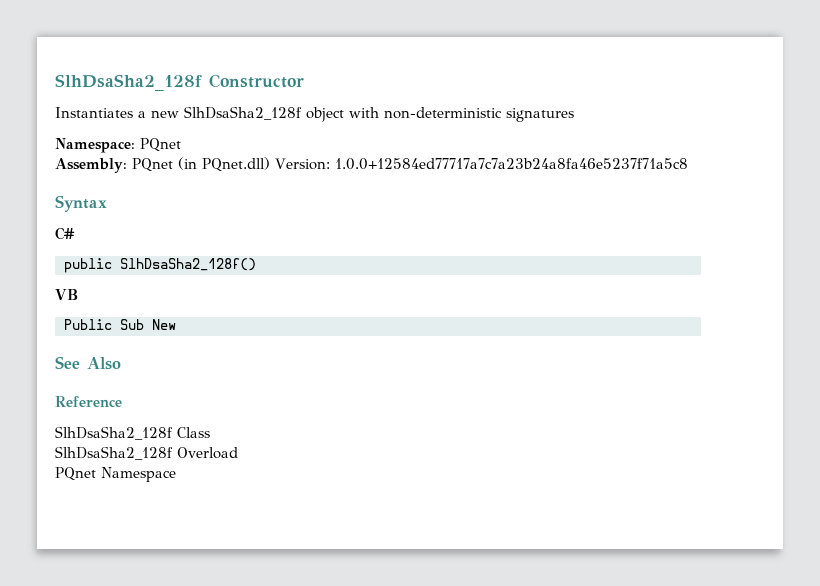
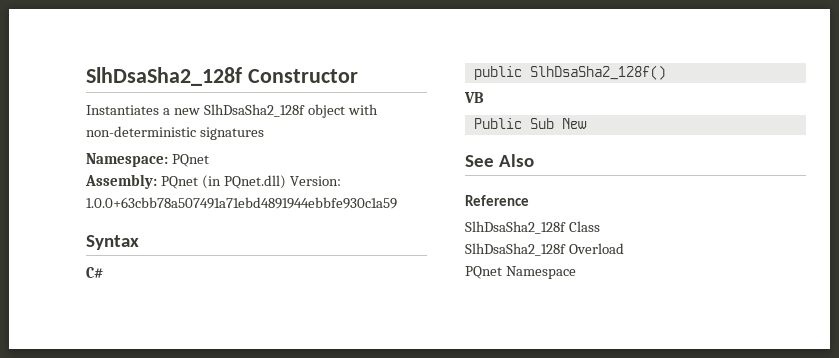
- Assembly: PQnet (in PQnet.dll) Version: 1.0.0+12584ed77717a7c7a23b24a8fa46e5237f71a5c8
+ Assembly: PQnet (in PQnet.dll) Version: 1.0.0+63cbb78a507491a71ebd4891944ebbfe930c1a59

